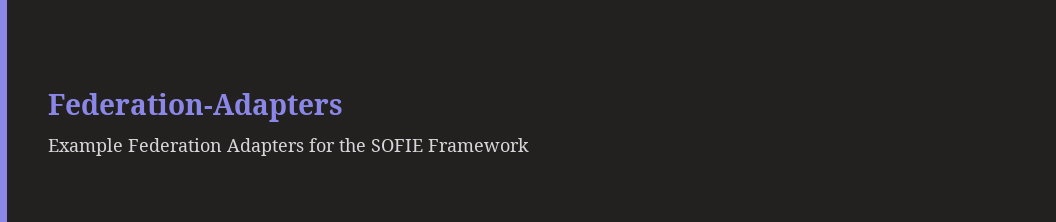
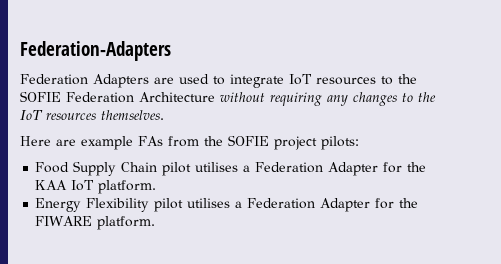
- Example Federation Adapters for the SOFIE Framework
+ Federation Adapters are used to integrate IoT resources to the SOFIE Federation Architecture without requiring any changes to the IoT resources themselves.
+ Here are example FAs from the SOFIE project pilots:
+ Food Supply Chain pilot utilises a Federation Adapter for the KAA IoT platform.
+ Energy Flexibility pilot utilises a Federation Adapter for the FIWARE platform.

